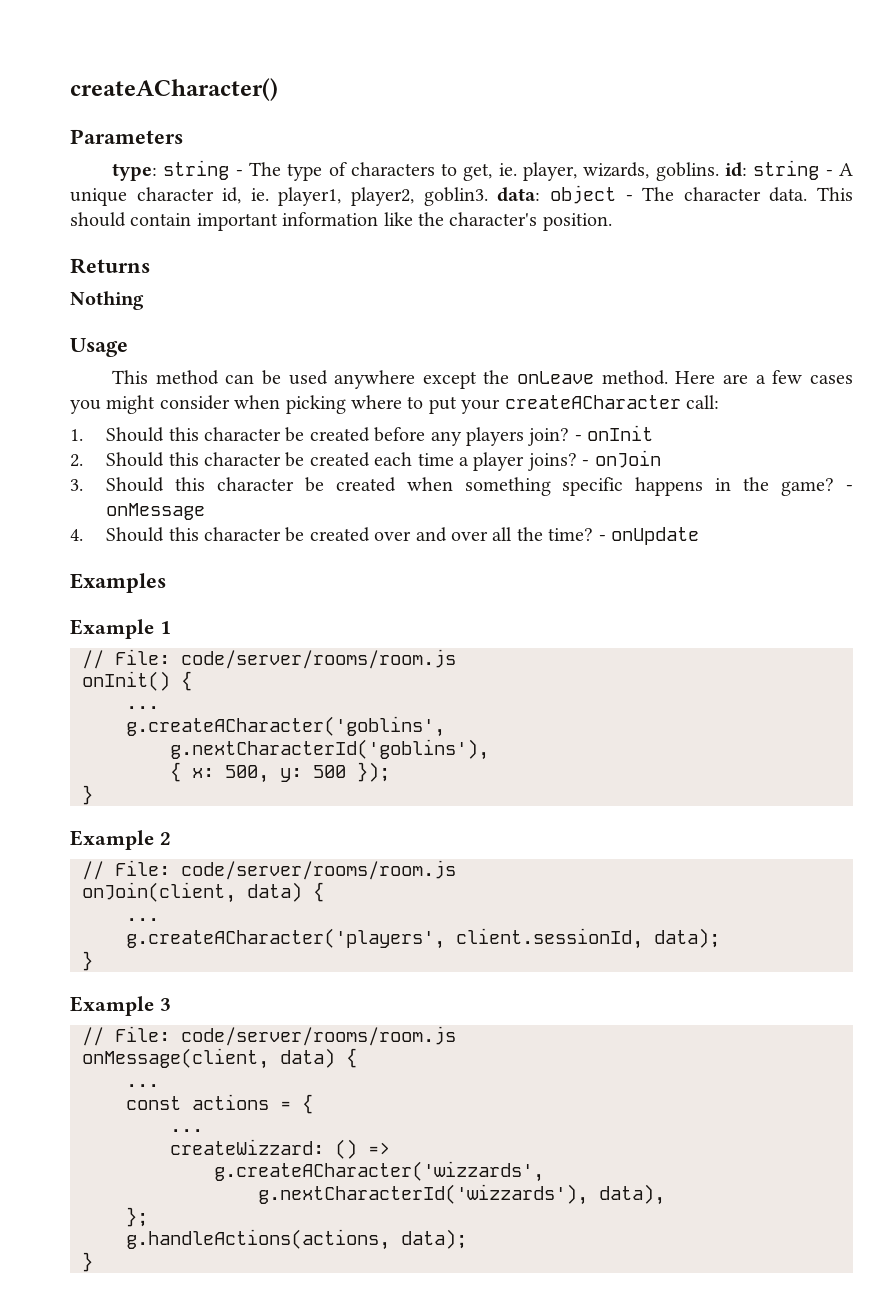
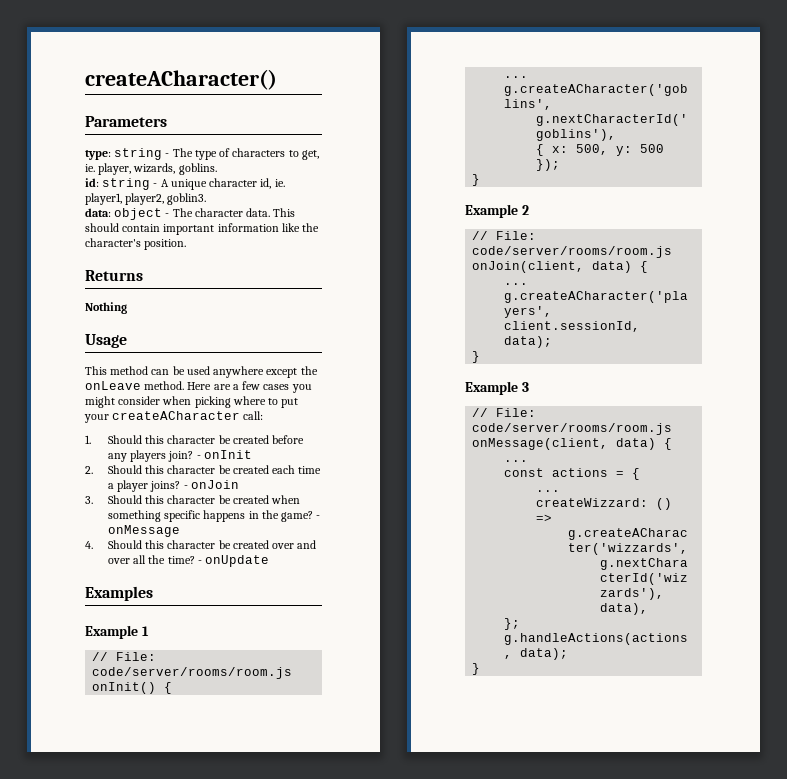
- type: string - The type of characters to get, ie. player, wizards, goblins. id: string - A unique character id, ie. player1, player2, goblin3. data: object - The character data.
+ type: string - The type of characters to get, ie. player, wizards, goblins.
+ id: string - A unique character id, ie. player1, player2, goblin3.
+ data: object - The character data.

